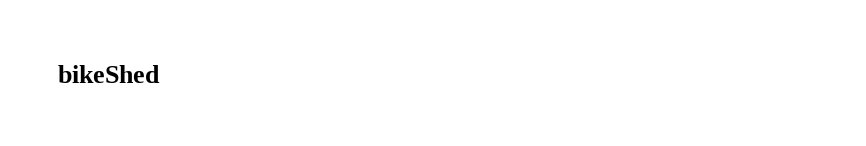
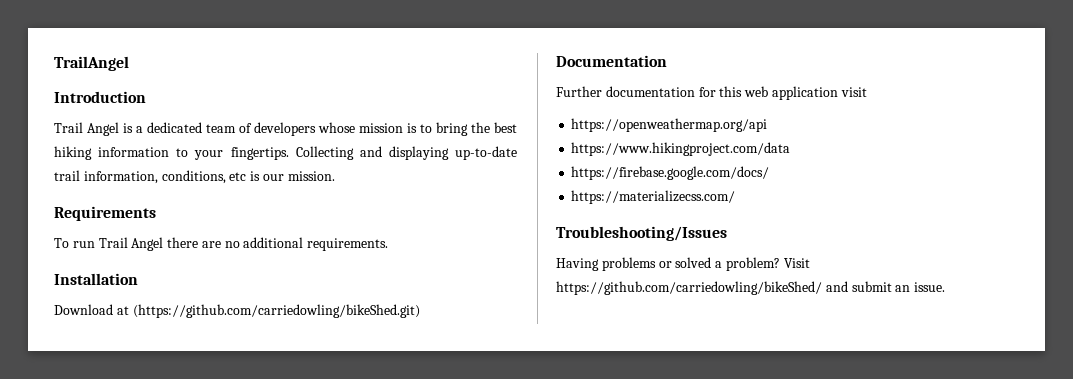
- bikeShed
+ TrailAngel
+ Introduction
+ Trail Angel is a dedicated team of developers whose mission is to bring the best hiking information to your fingertips. Collecting and displaying up-to-date trail information, conditions, etc is our mission.
+ Requirements
+ To run Trail Angel there are no additional requirements.
+ Installation
+ Download at (https://github.com/carriedowling/bikeShed.git)
+ Documentation
+ Further documentation for this web application visit
+ https://openweathermap.org/api
+ https://www.hikingproject.com/data
+ https://firebase.google.com/docs/
+ https://materializecss.com/
+ Troubleshooting/Issues
+ Having problems or solved a problem? Visit https://github.com/carriedowling/bikeShed/ and submit an issue.

